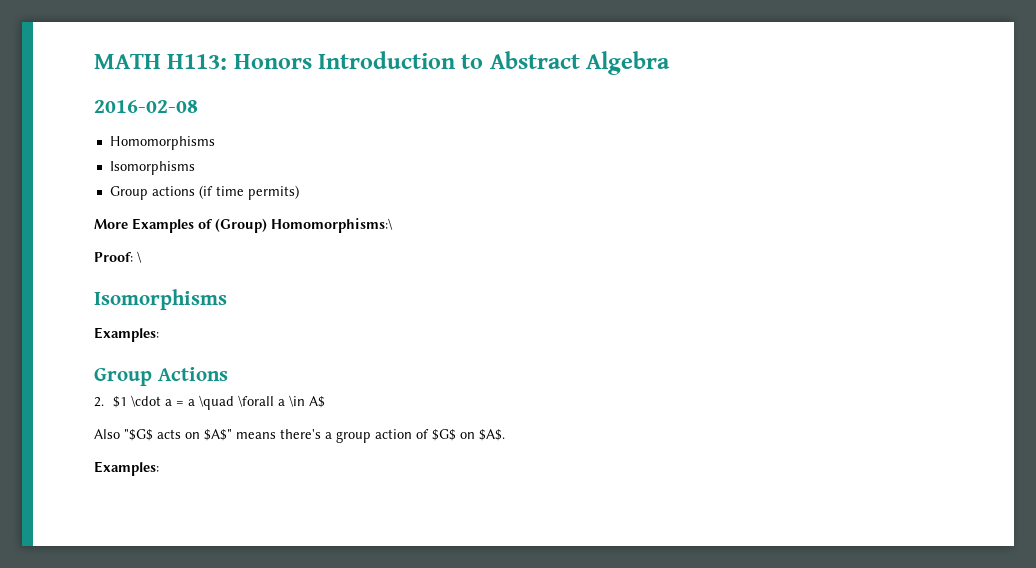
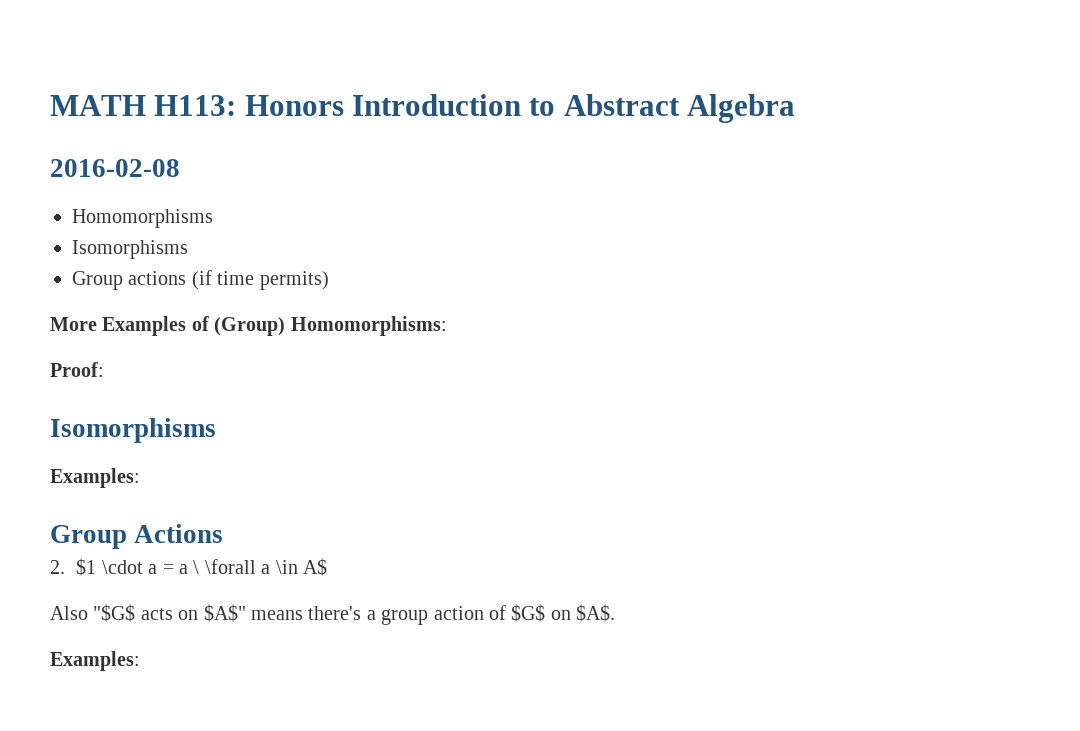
- More Examples of (Group) Homomorphisms:\
+ More Examples of (Group) Homomorphisms:
- Proof: \
+ Proof:
- 2. $1 \cdot a = a \quad \forall a \in A$
+ 2. $1 \cdot a = a \ \forall a \in A$

